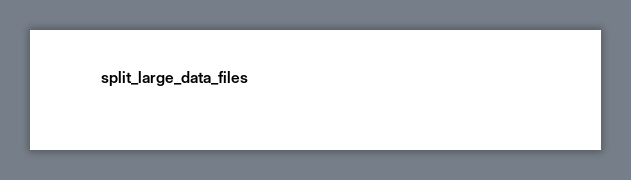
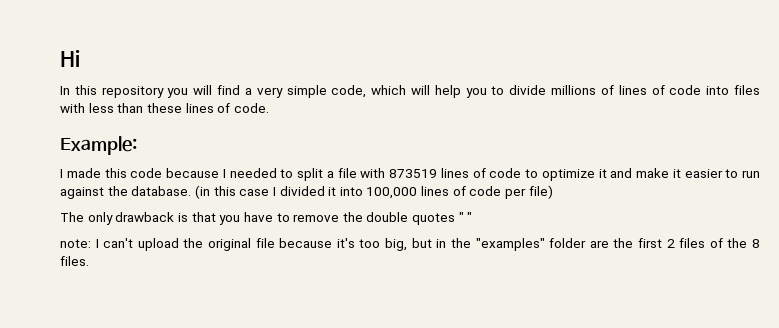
- split_large_data_files
+ Hi
+ In this repository you will find a very simple code, which will help you to divide millions of lines of code into files with less than these lines of code.
+ Example:
+ I made this code because I needed to split a file with 873519 lines of code to optimize it and make it easier to run against the database. (in this case I divided it into 100,000 lines of code per file)
+ The only drawback is that you have to remove the double quotes " "
+ note: I can't upload the original file because it's too big, but in the "examples" folder are the first 2 files of the 8 files.

